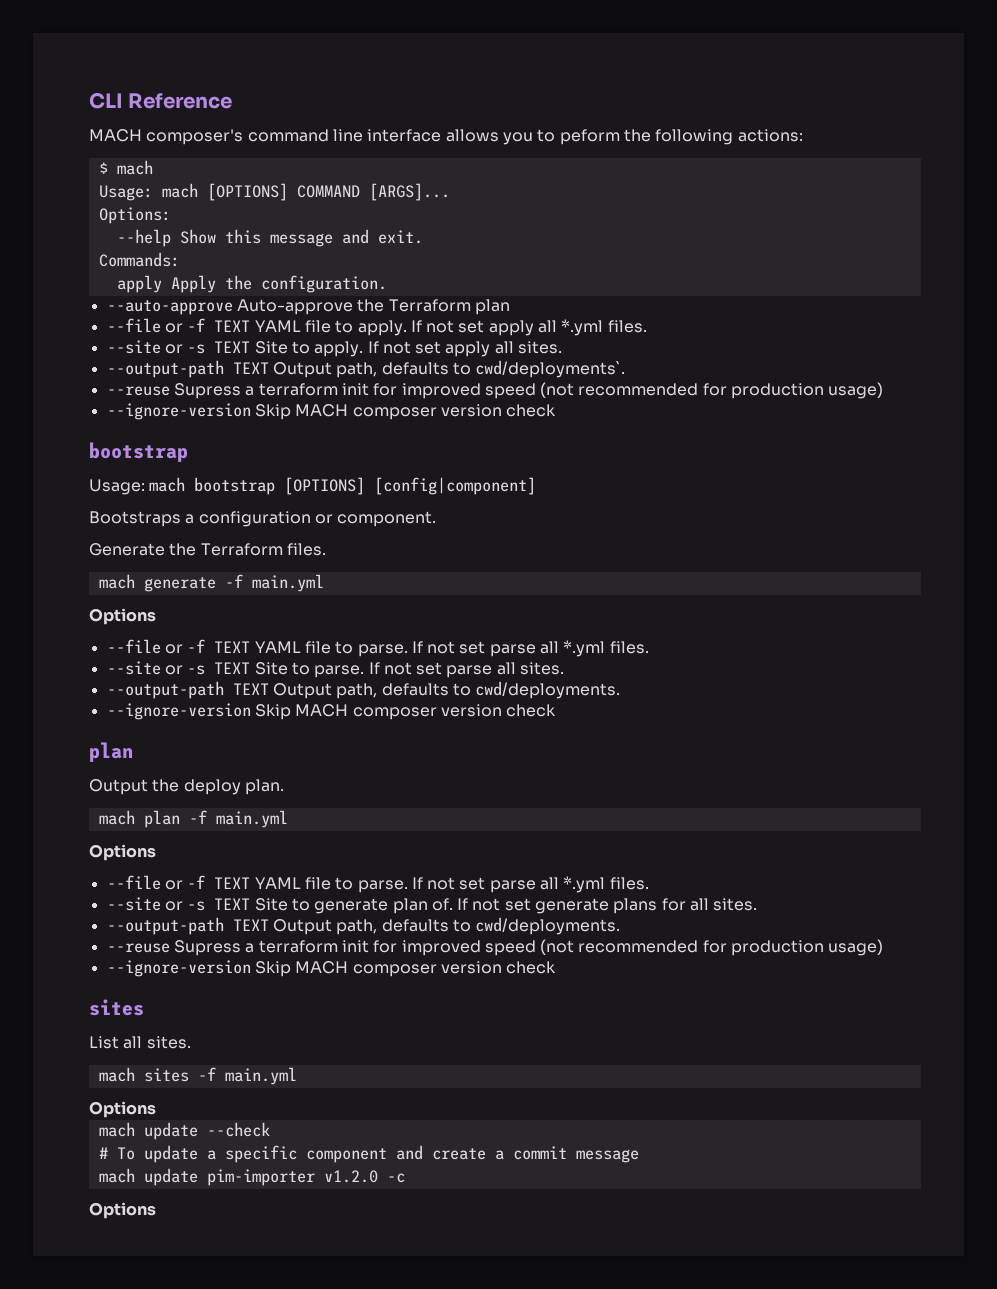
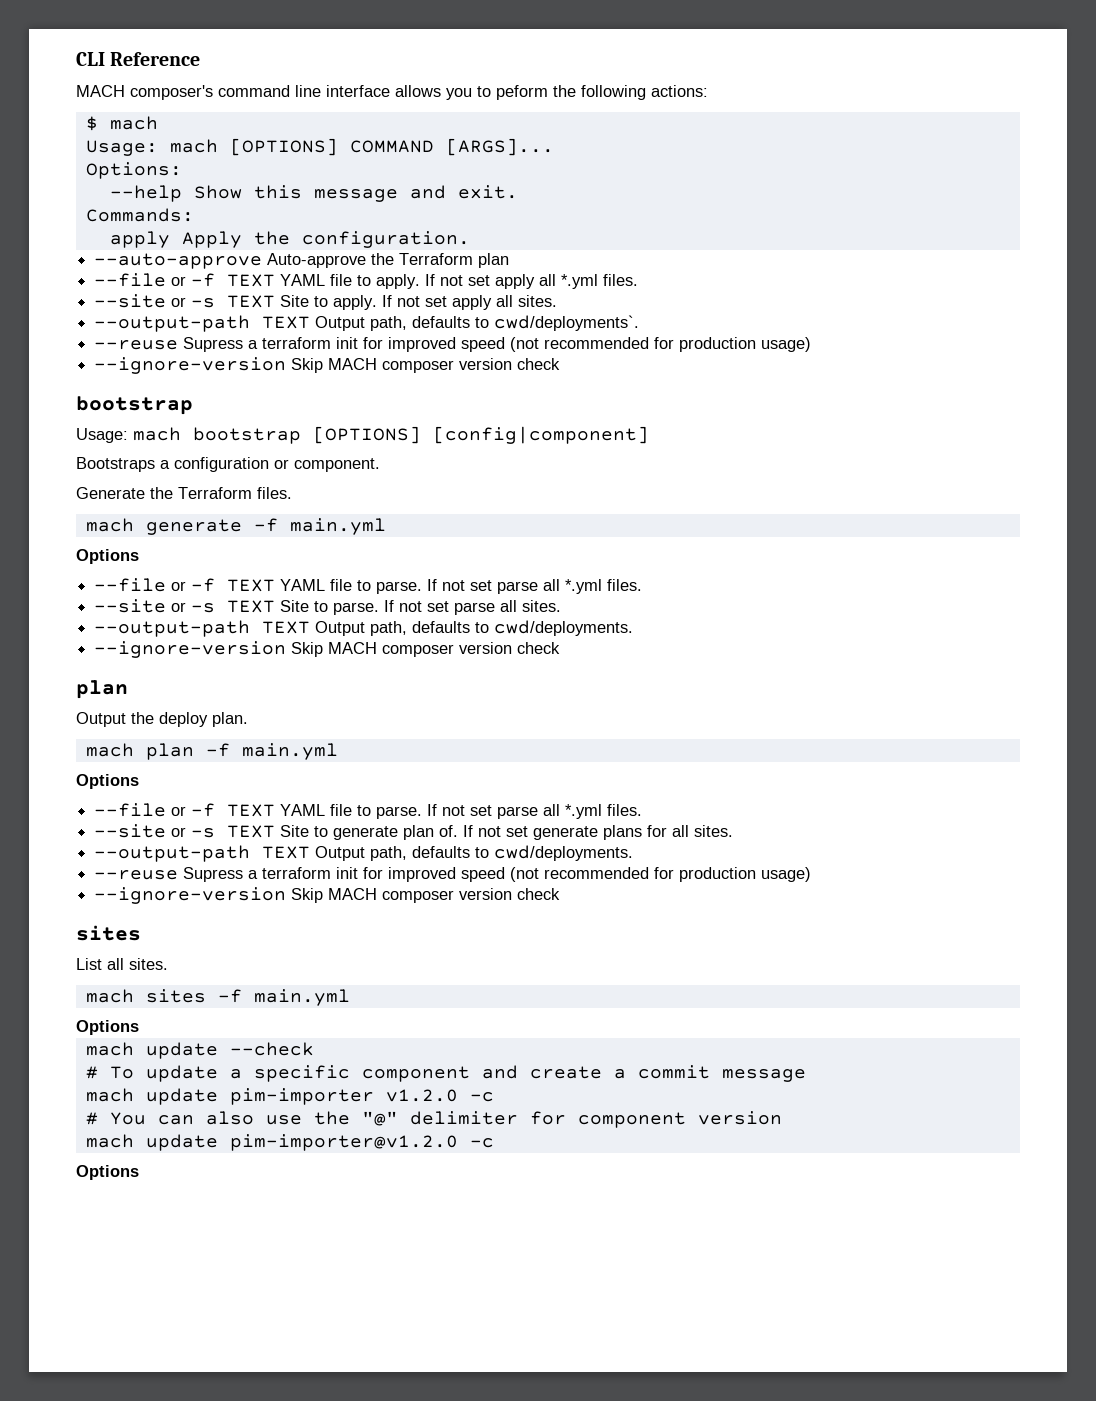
+ # You can also use the "@" delimiter for component version
+ mach update pim-importer@v1.2.0 -c

